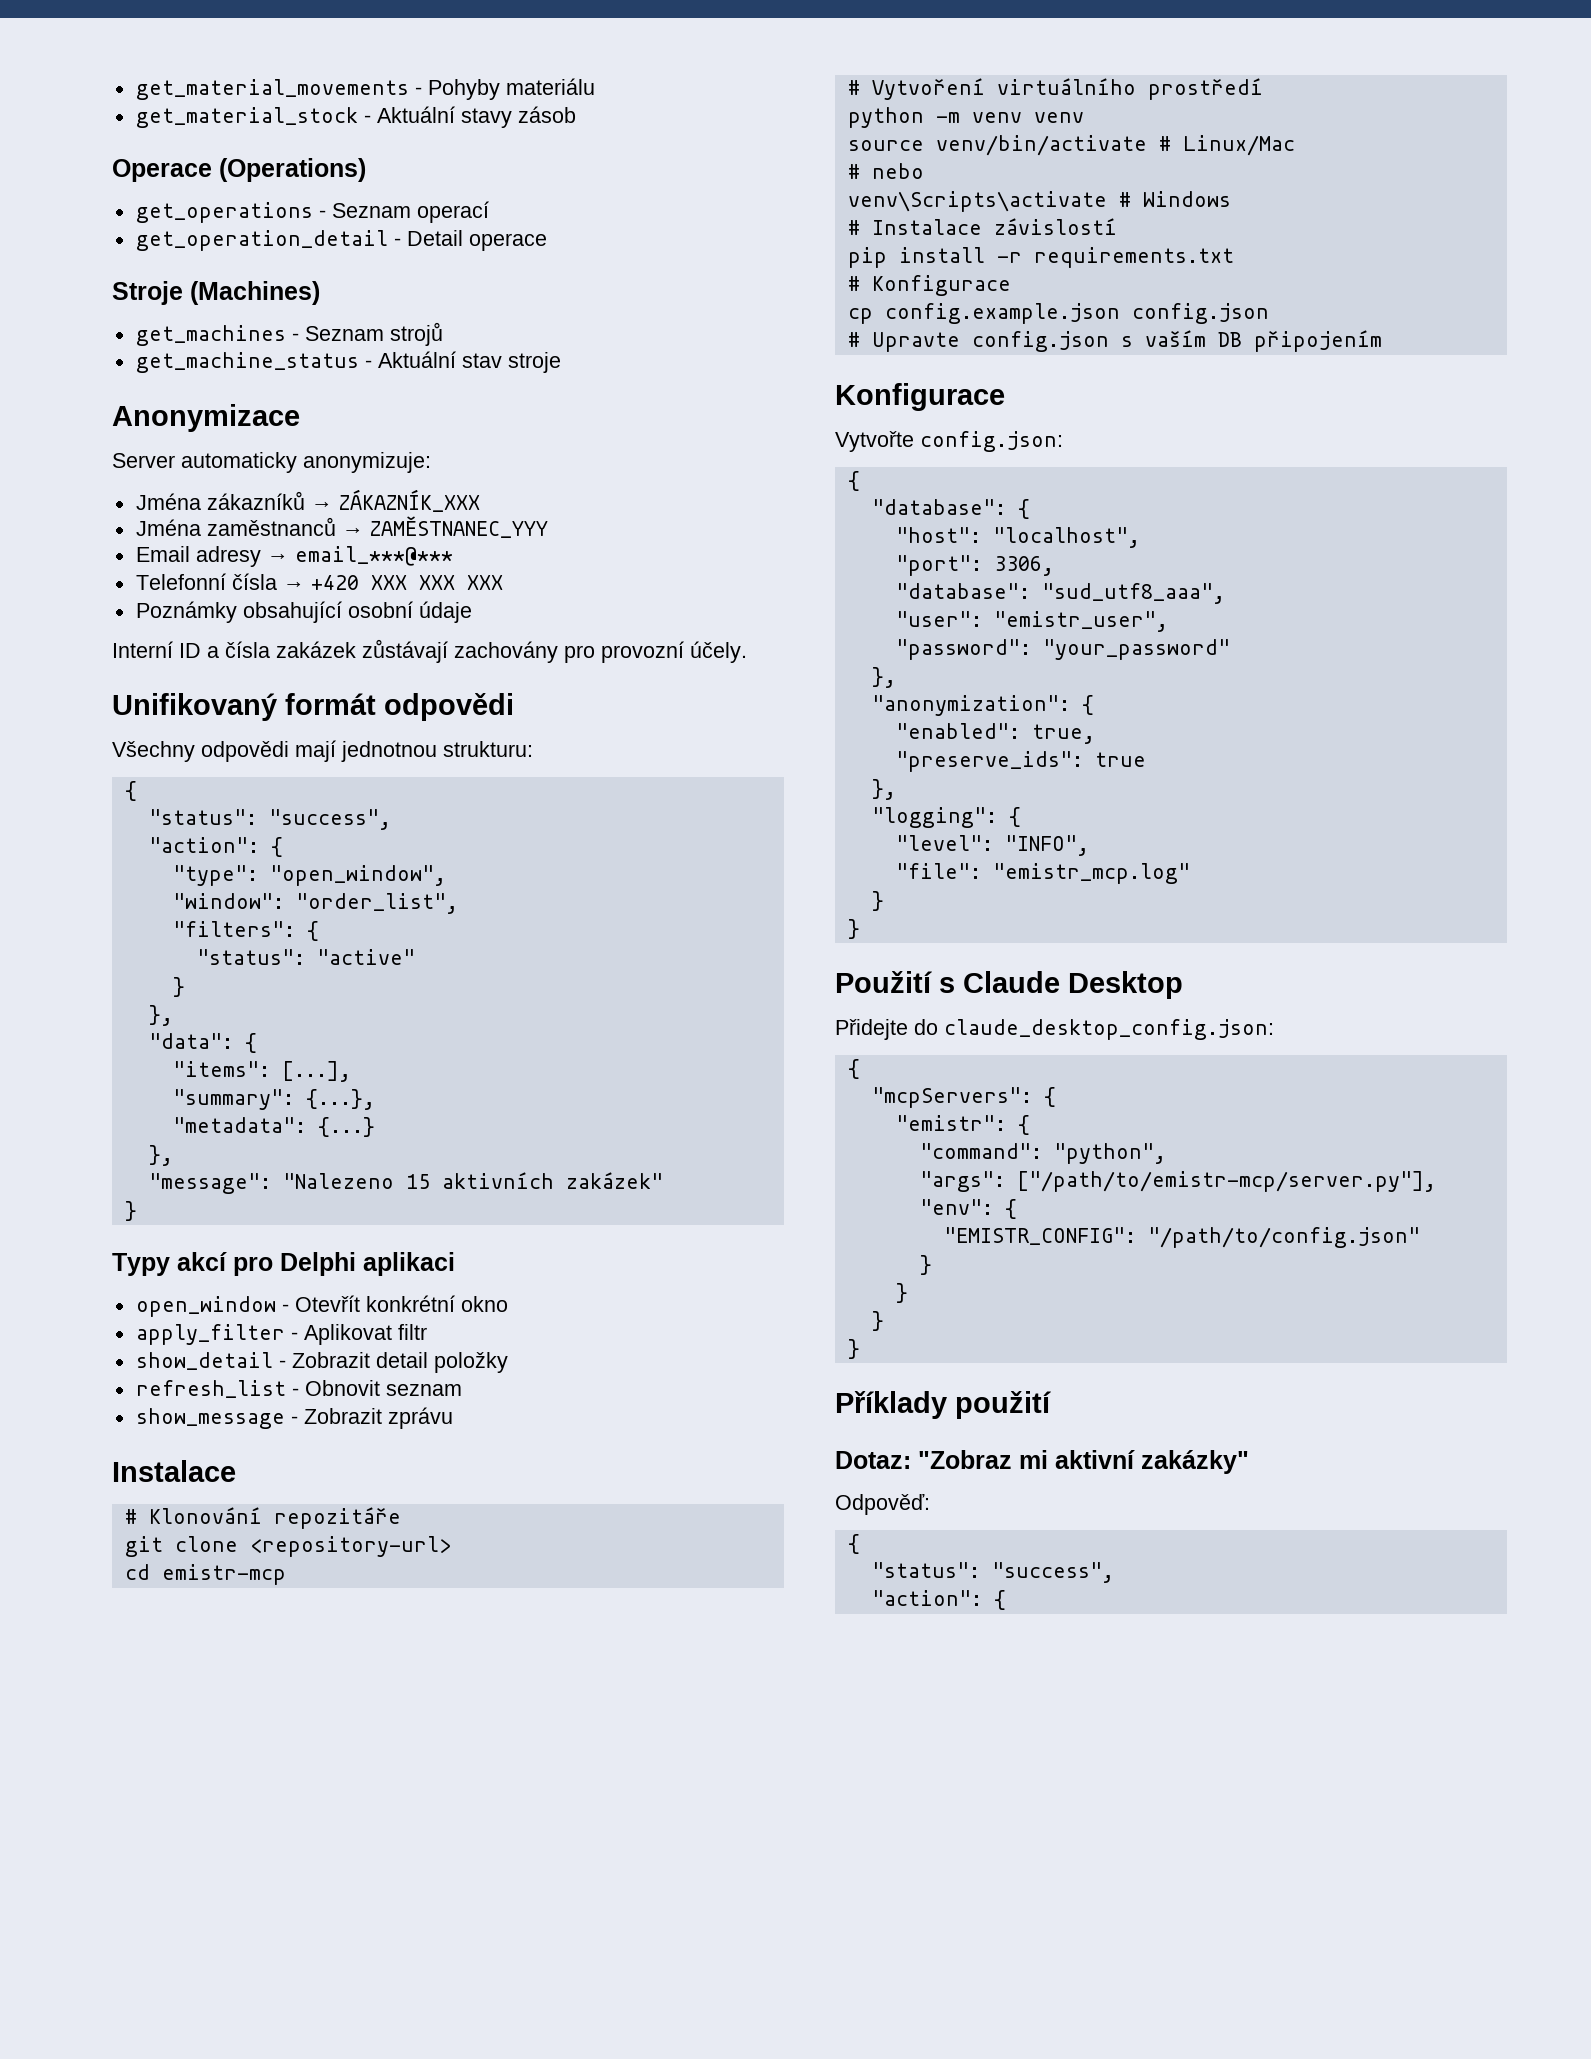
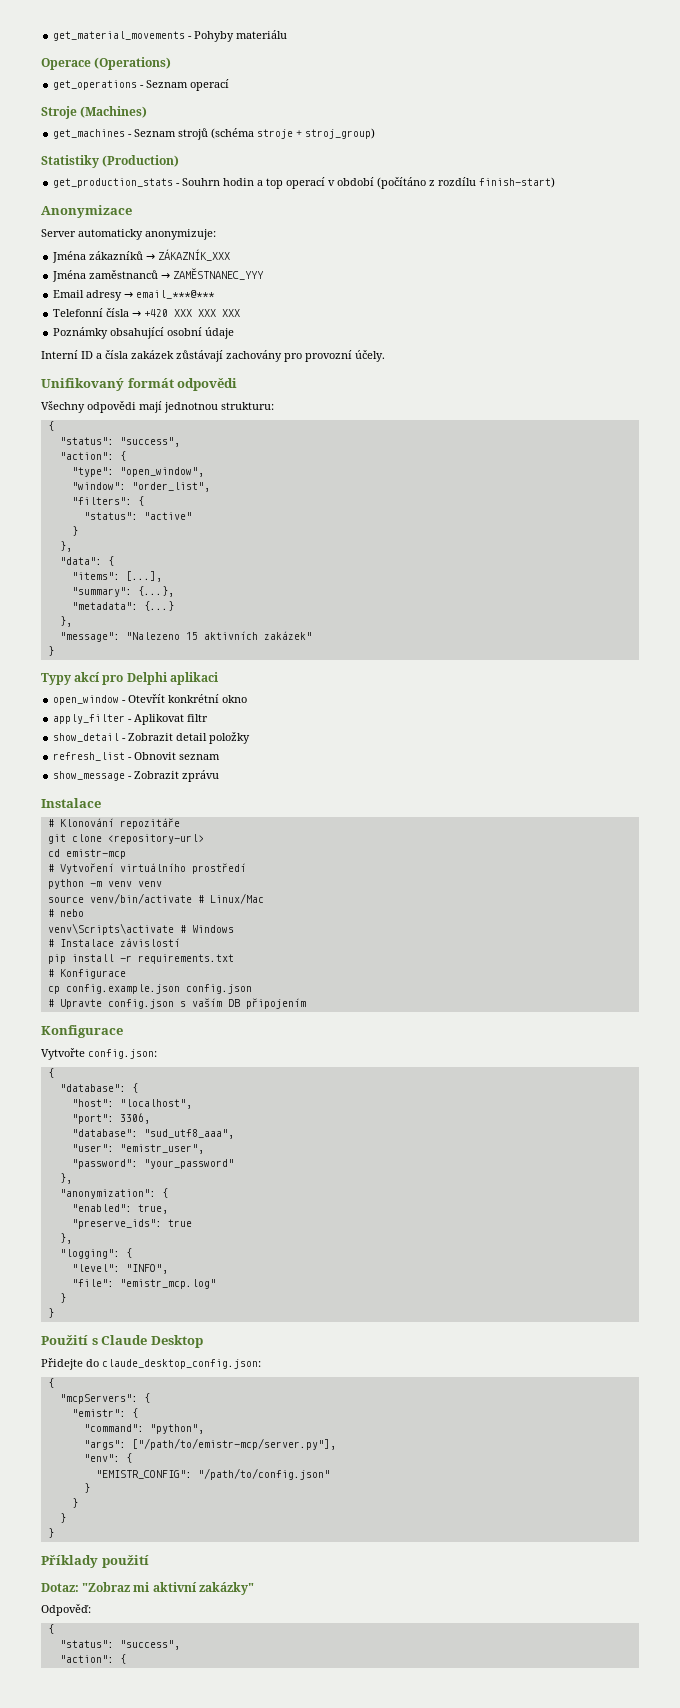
- get_material_stock - Aktuální stavy zásob
- get_operation_detail - Detail operace
- get_machines - Seznam strojů
- get_machine_status - Aktuální stav stroje
+ get_machines - Seznam strojů (schéma stroje + stroj_group)
+ Statistiky (Production)
+ get_production_stats - Souhrn hodin a top operací v období (počítáno z rozdílu finish-start)

